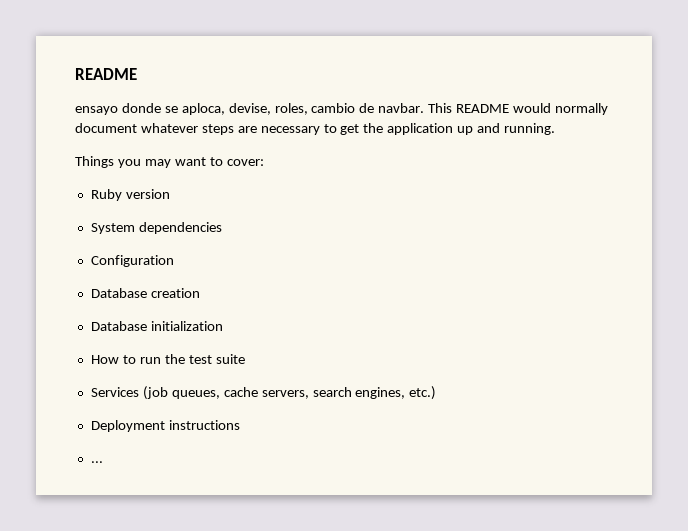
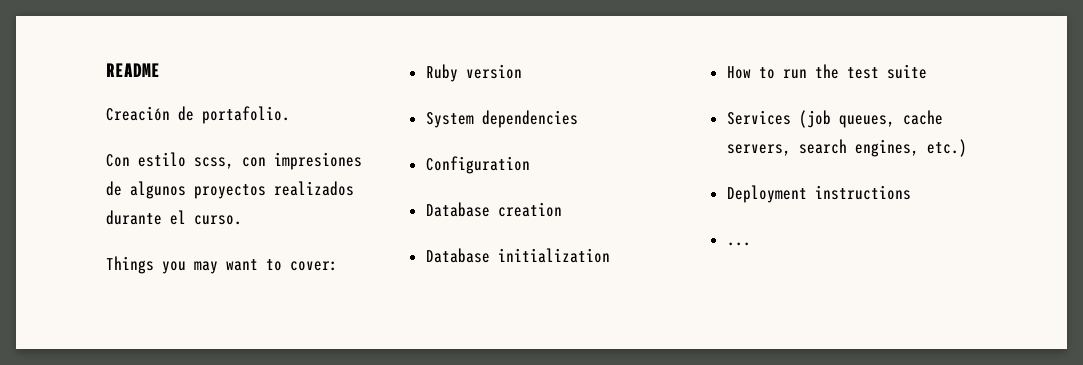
- ensayo donde se aploca, devise, roles, cambio de navbar. This README would normally document whatever steps are necessary to get the application up and running.
+ Creación de portafolio.
+ Con estilo scss, con impresiones de algunos proyectos realizados durante el curso.

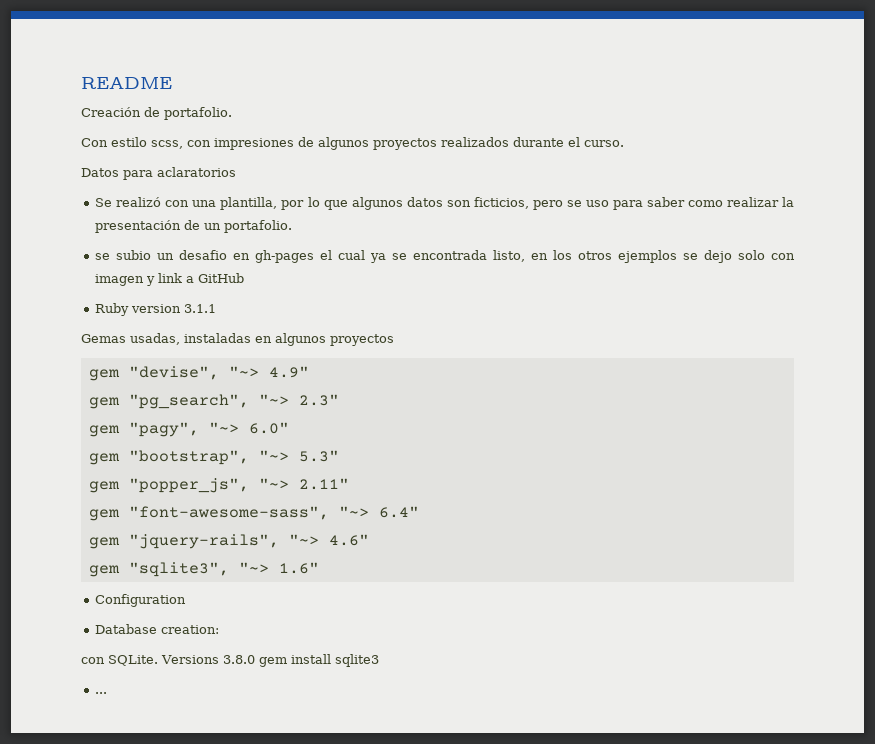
- Things you may want to cover:
- Ruby version
- System dependencies
+ Datos para aclaratorios
+ Se realizó con una plantilla, por lo que algunos datos son ficticios, pero se uso para saber como realizar la presentación de un portafolio.
+ se subio un desafio en gh-pages el cual ya se encontrada listo, en los otros ejemplos se dejo solo con imagen y link a GitHub
+ Ruby version 3.1.1
+ Gemas usadas, instaladas en algunos proyectos
+ gem "devise", "~> 4.9"
+ gem "pg_search", "~> 2.3"
+ gem "pagy", "~> 6.0"
+ gem "bootstrap", "~> 5.3"
+ gem "popper_js", "~> 2.11"
+ gem "font-awesome-sass", "~> 6.4"
+ gem "jquery-rails", "~> 4.6"
+ gem "sqlite3", "~> 1.6"
  Configuration
- Database creation
- Database initialization
- How to run the test suite
- Services (job queues, cache servers, search engines, etc.)
- Deployment instructions
+ Database creation:
+ con SQLite. Versions 3.8.0 gem install sqlite3

